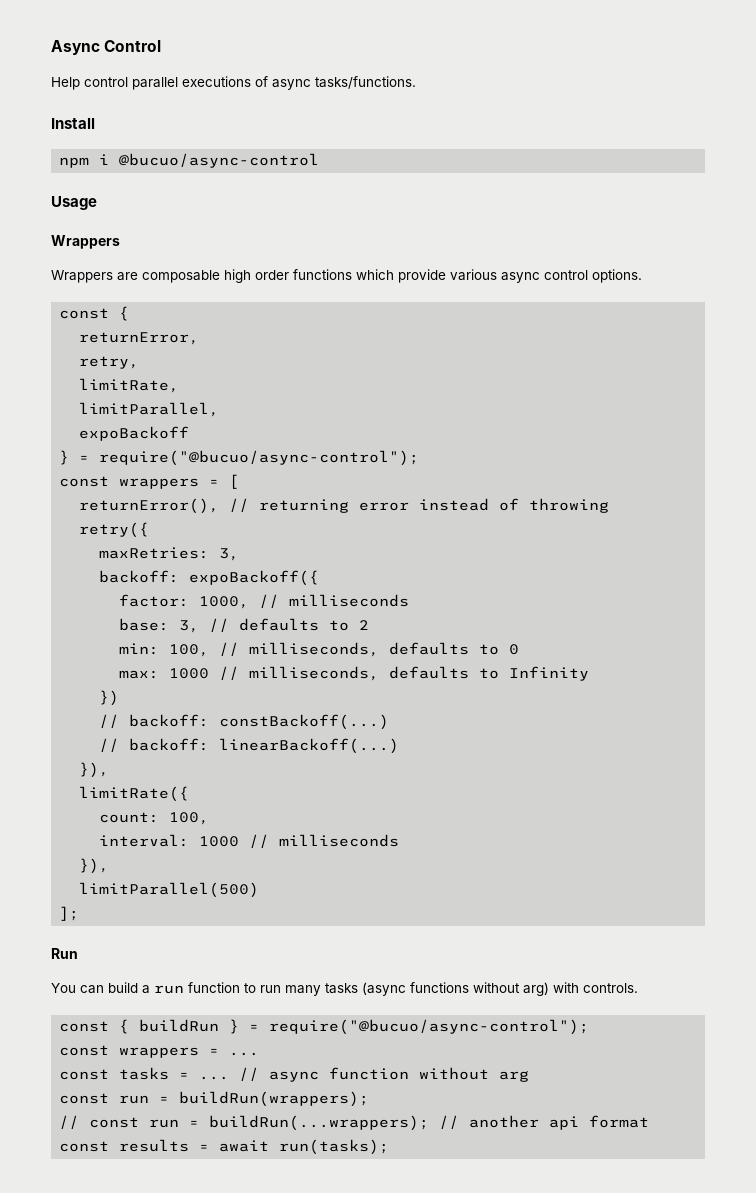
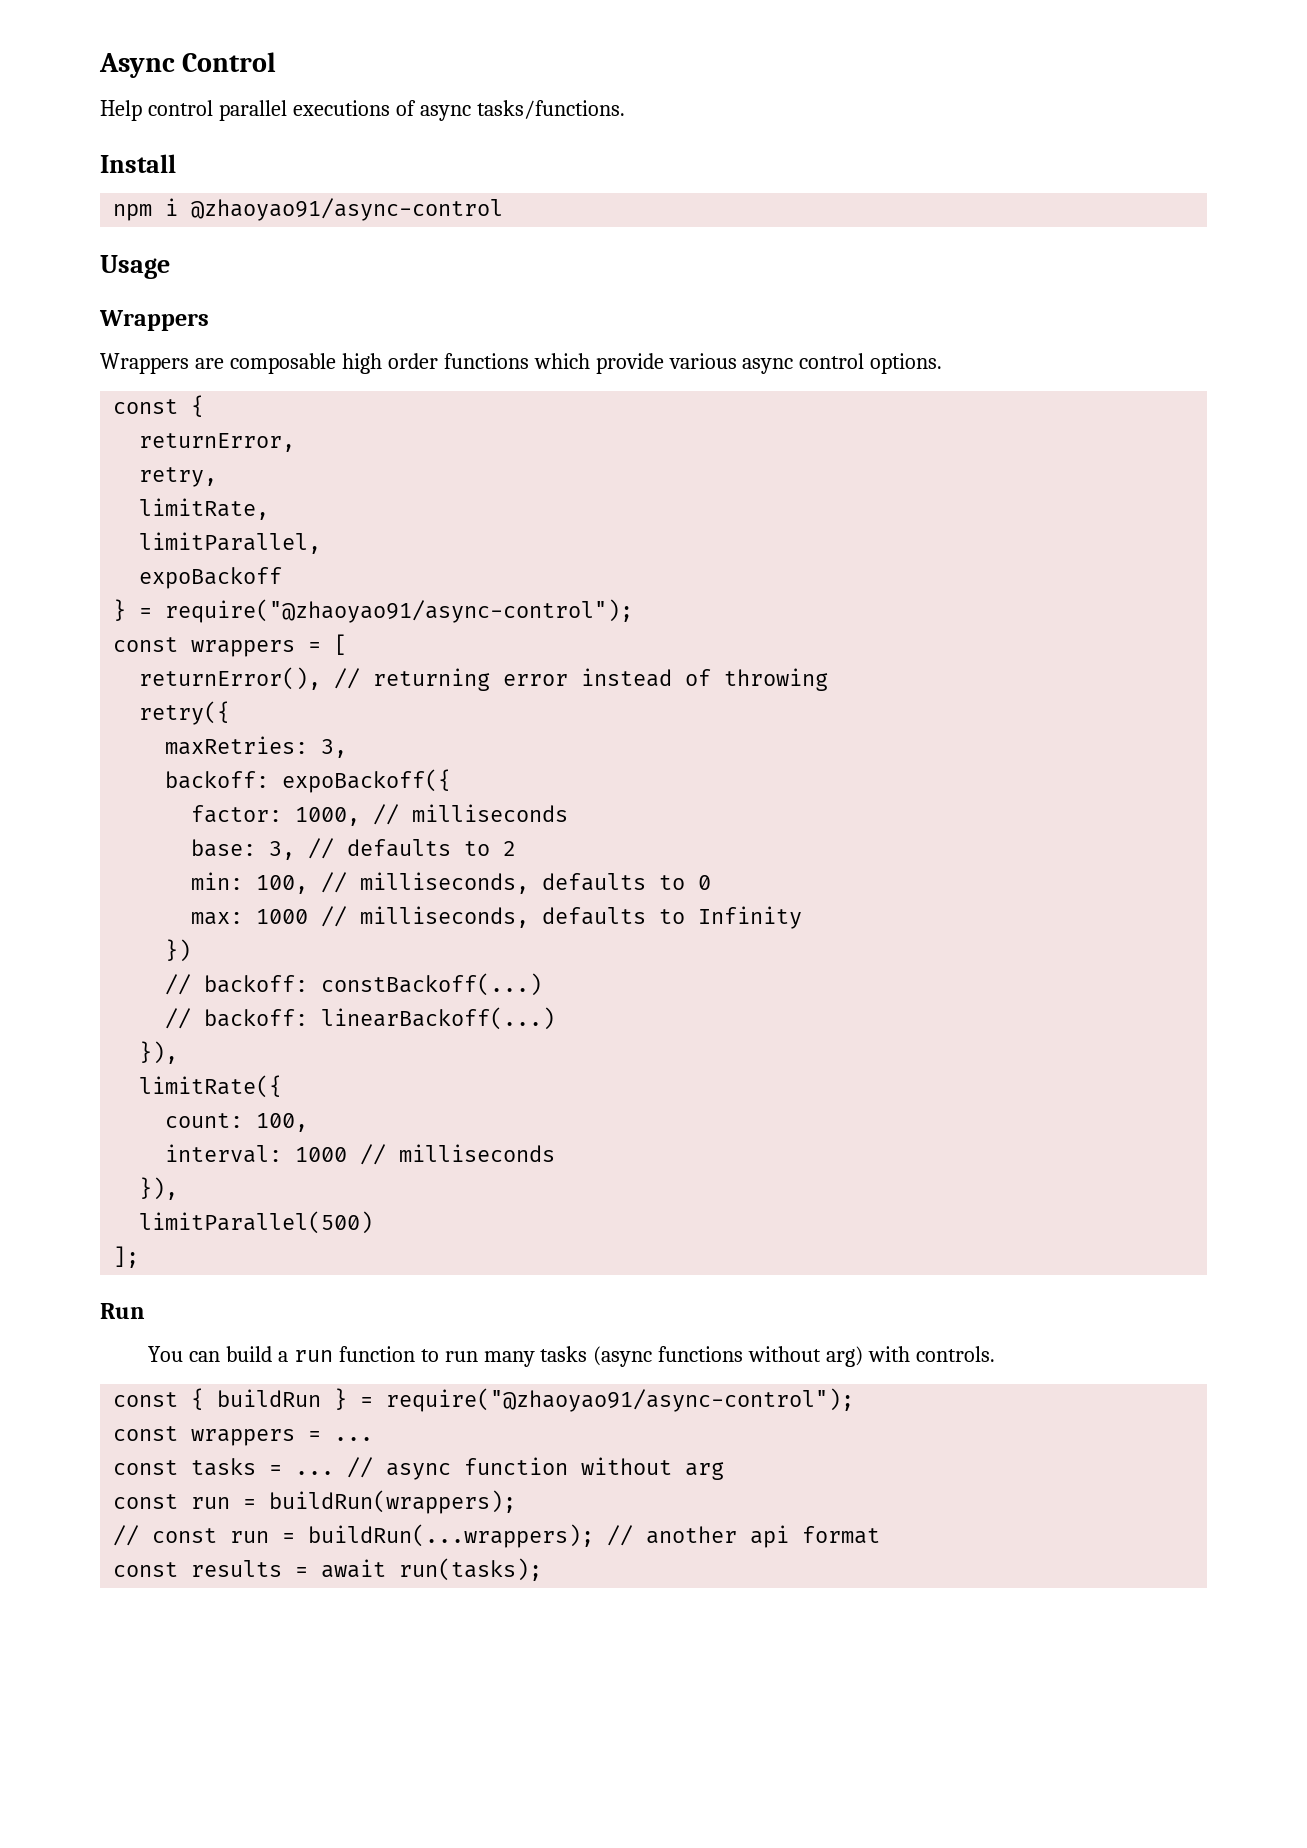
- npm i @bucuo/async-control
+ npm i @zhaoyao91/async-control
  expoBackoff
- } = require("@bucuo/async-control");
+ } = require("@zhaoyao91/async-control");
- const { buildRun } = require("@bucuo/async-control");
+ const { buildRun } = require("@zhaoyao91/async-control");

